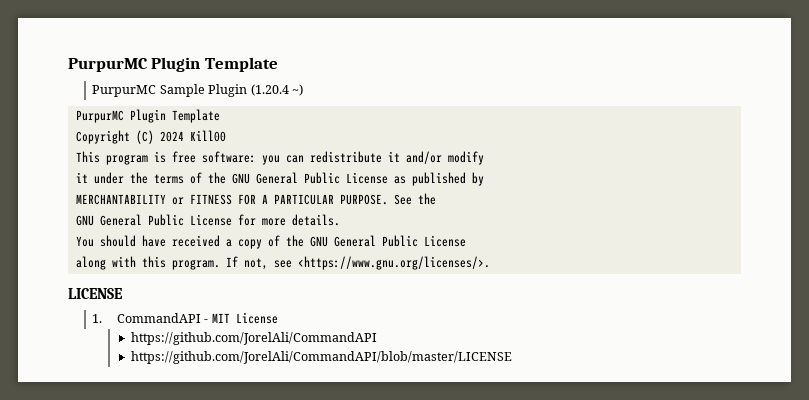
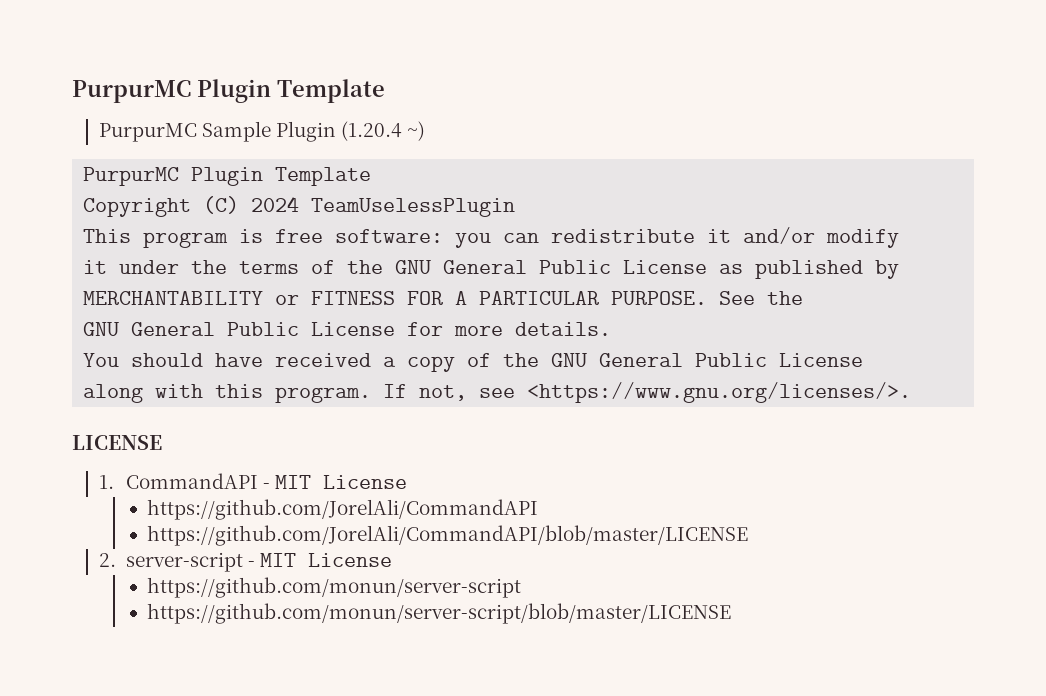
- Copyright (C) 2024 Kill00
+ Copyright (C) 2024 TeamUselessPlugin
+ 2. server-script - MIT License
+ https://github.com/monun/server-script
+ https://github.com/monun/server-script/blob/master/LICENSE

